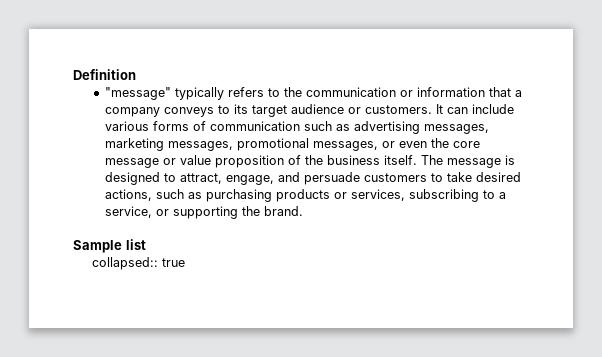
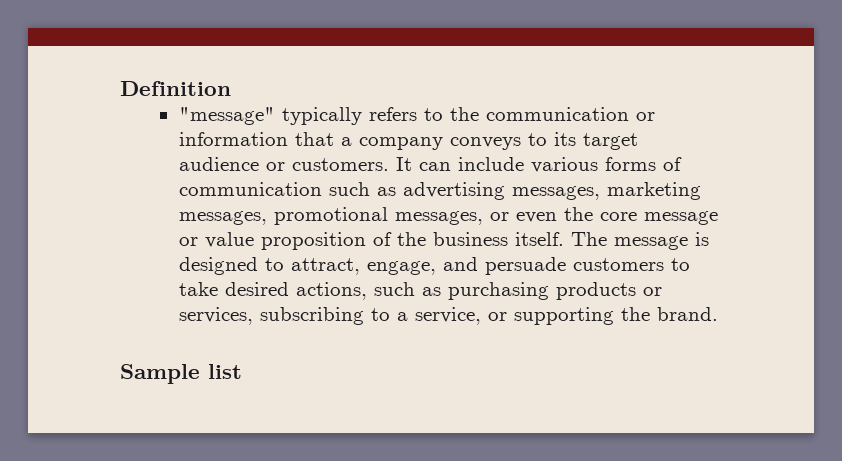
- collapsed:: true

